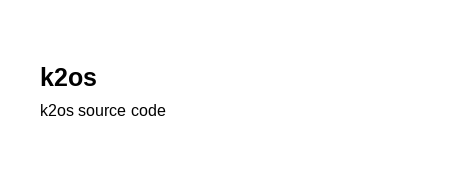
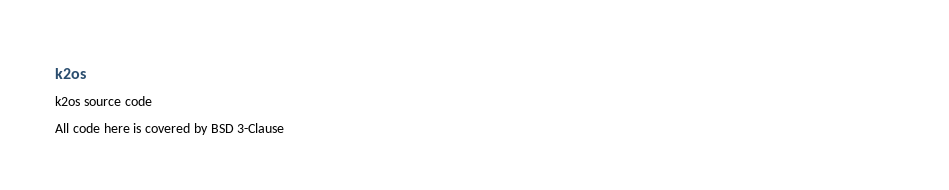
+ All code here is covered by BSD 3-Clause

